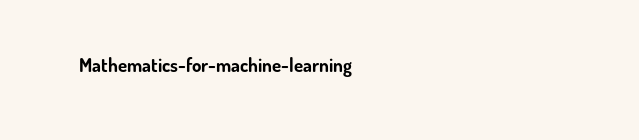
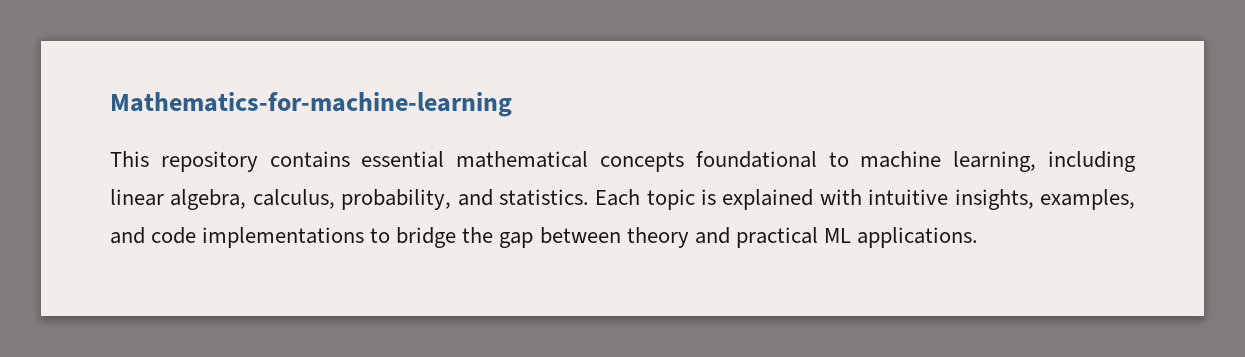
+ This repository contains essential mathematical concepts foundational to machine learning, including linear algebra, calculus, probability, and statistics. Each topic is explained with intuitive insights, examples, and code implementations to bridge the gap between theory and practical ML applications.

